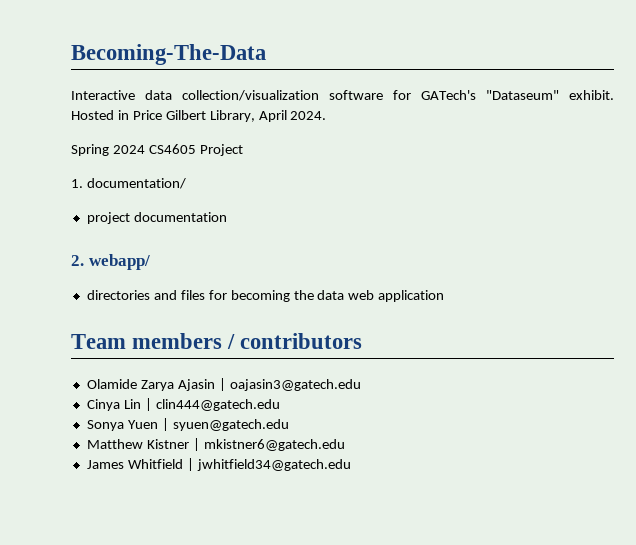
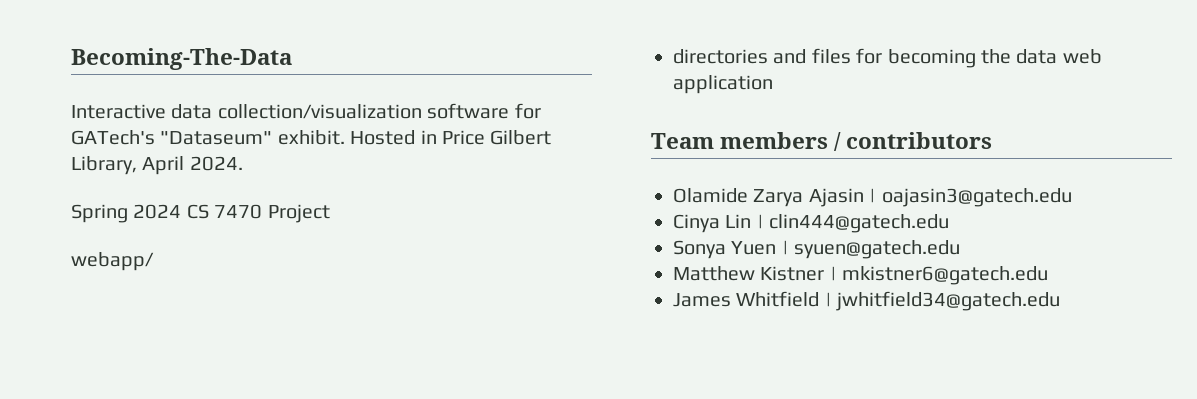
- Spring 2024 CS4605 Project
+ Spring 2024 CS 7470 Project
- 1. documentation/
- project documentation
- 2. webapp/
+ webapp/

